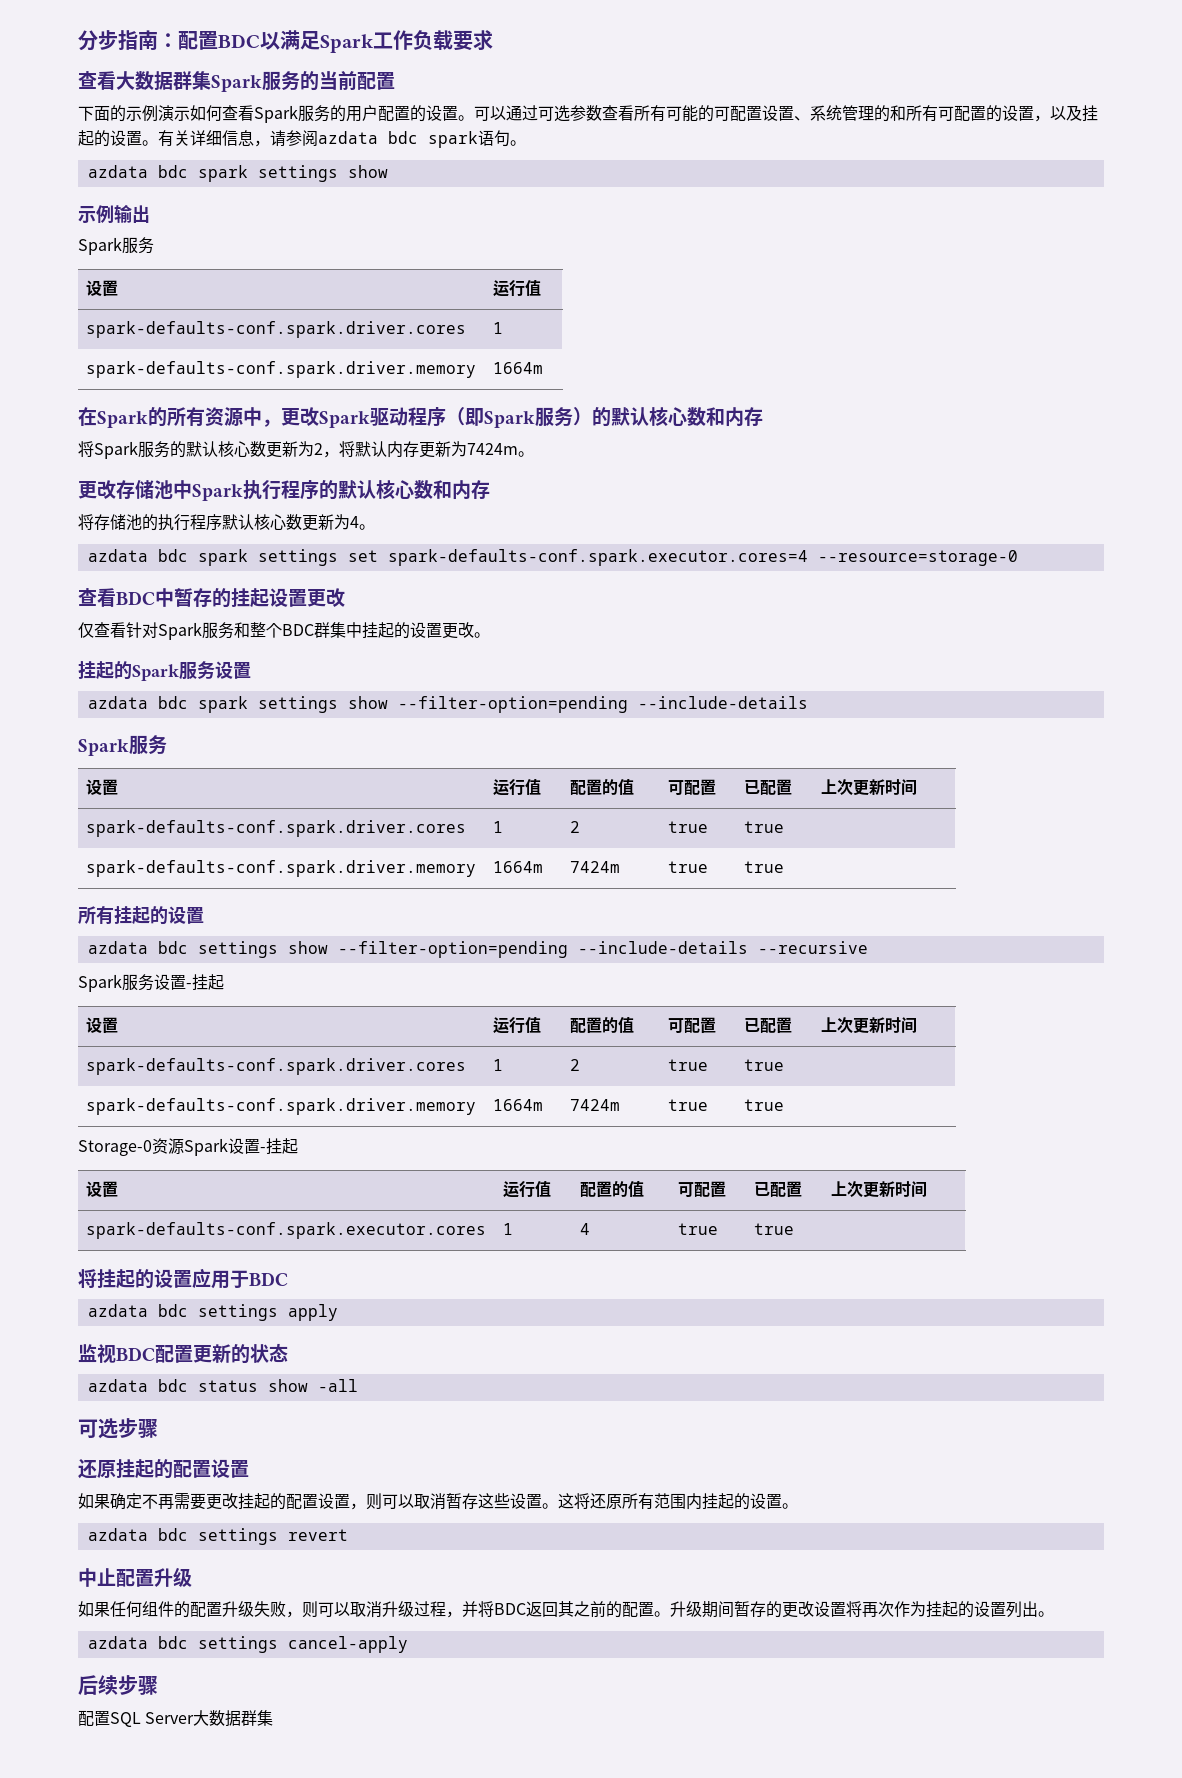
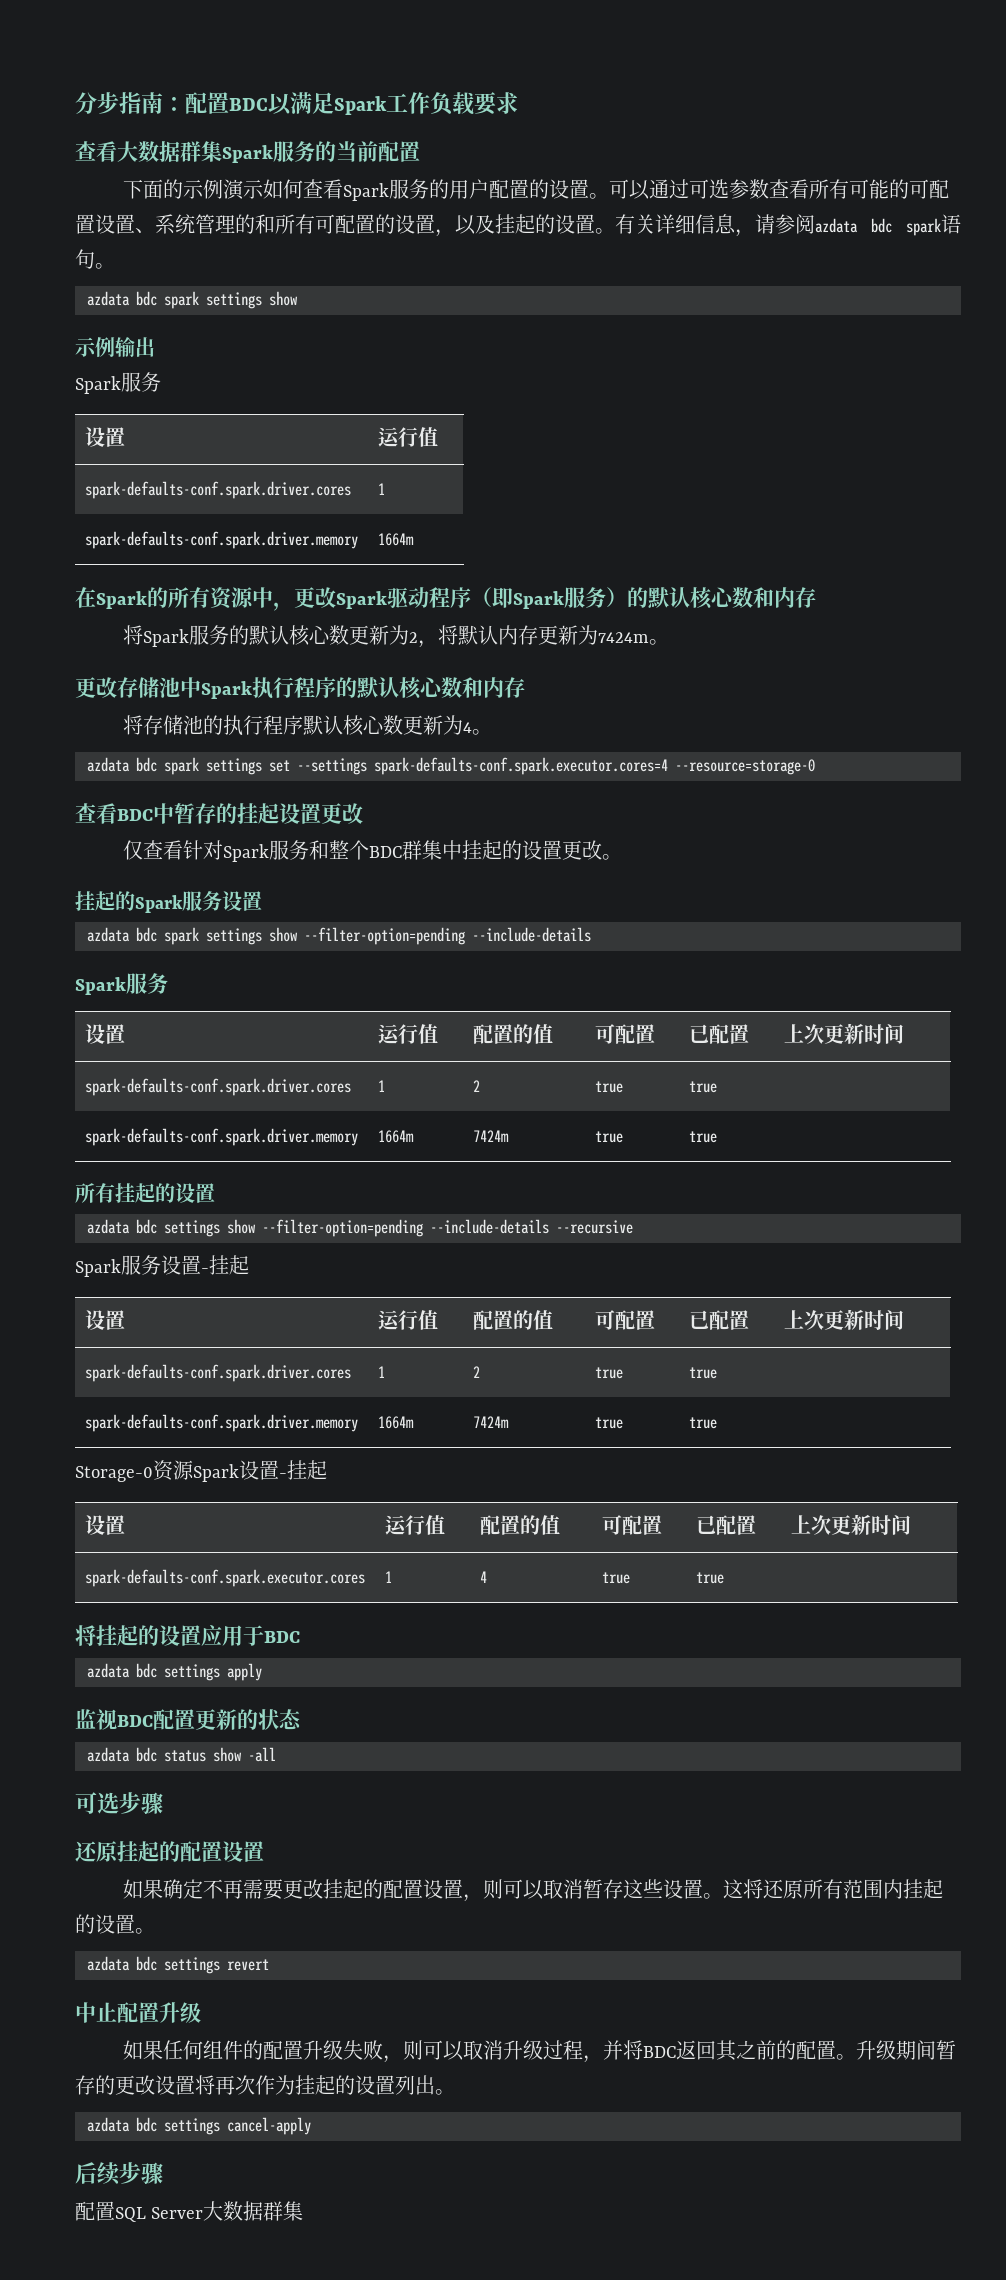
- azdata bdc spark settings set spark-defaults-conf.spark.executor.cores=4 --resource=storage-0
+ azdata bdc spark settings set --settings spark-defaults-conf.spark.executor.cores=4 --resource=storage-0

